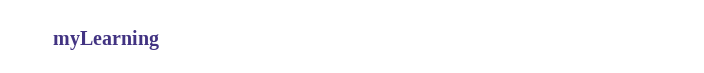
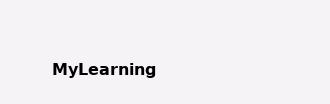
- myLearning
+ MyLearning

